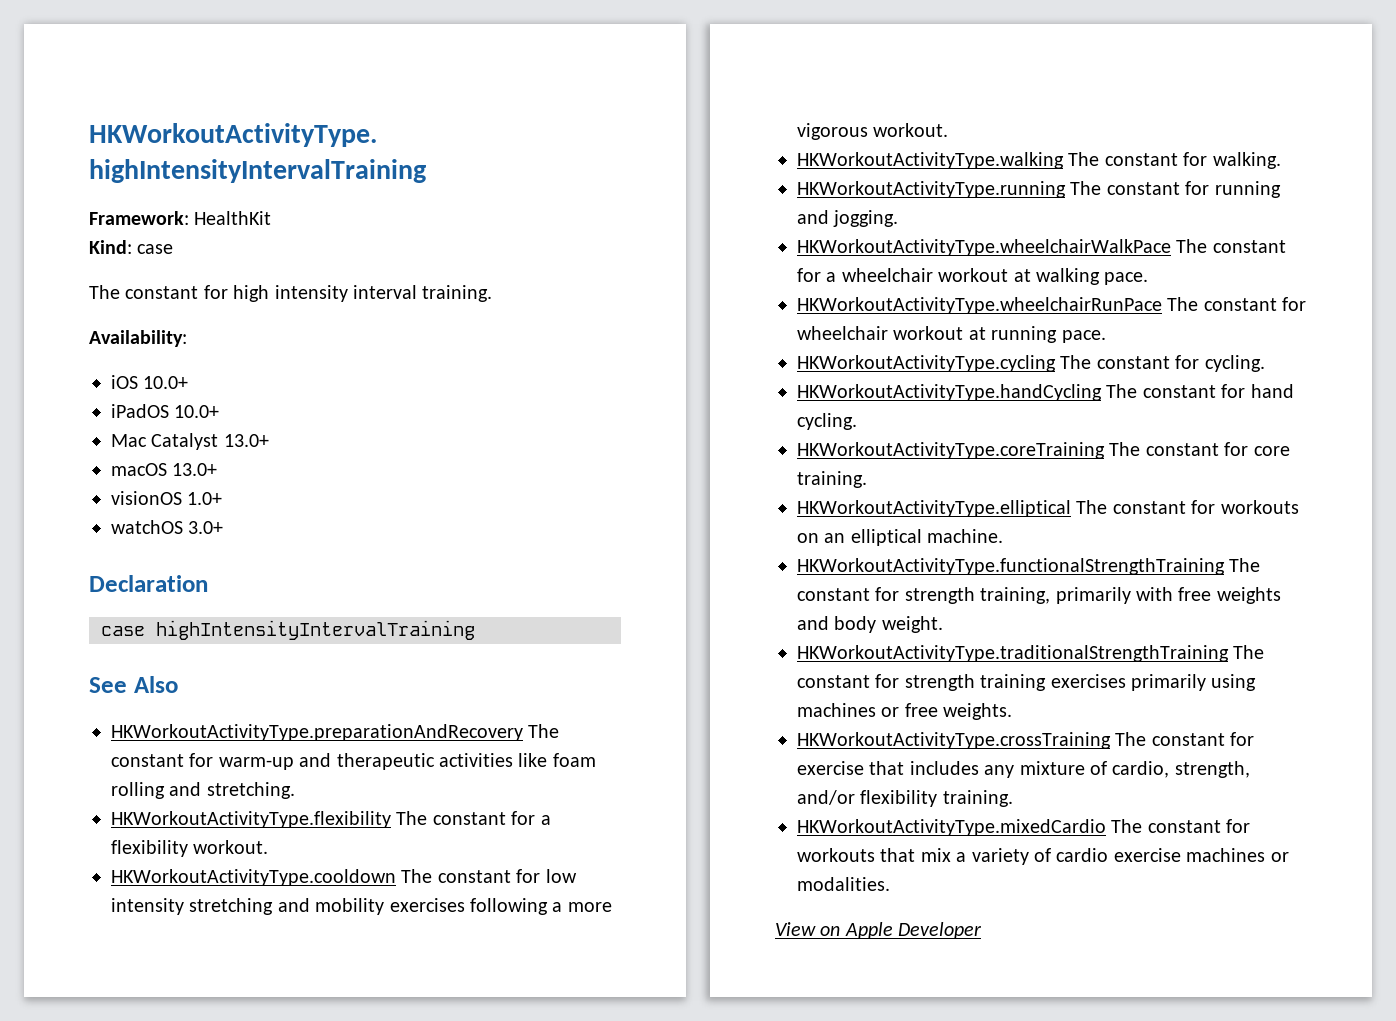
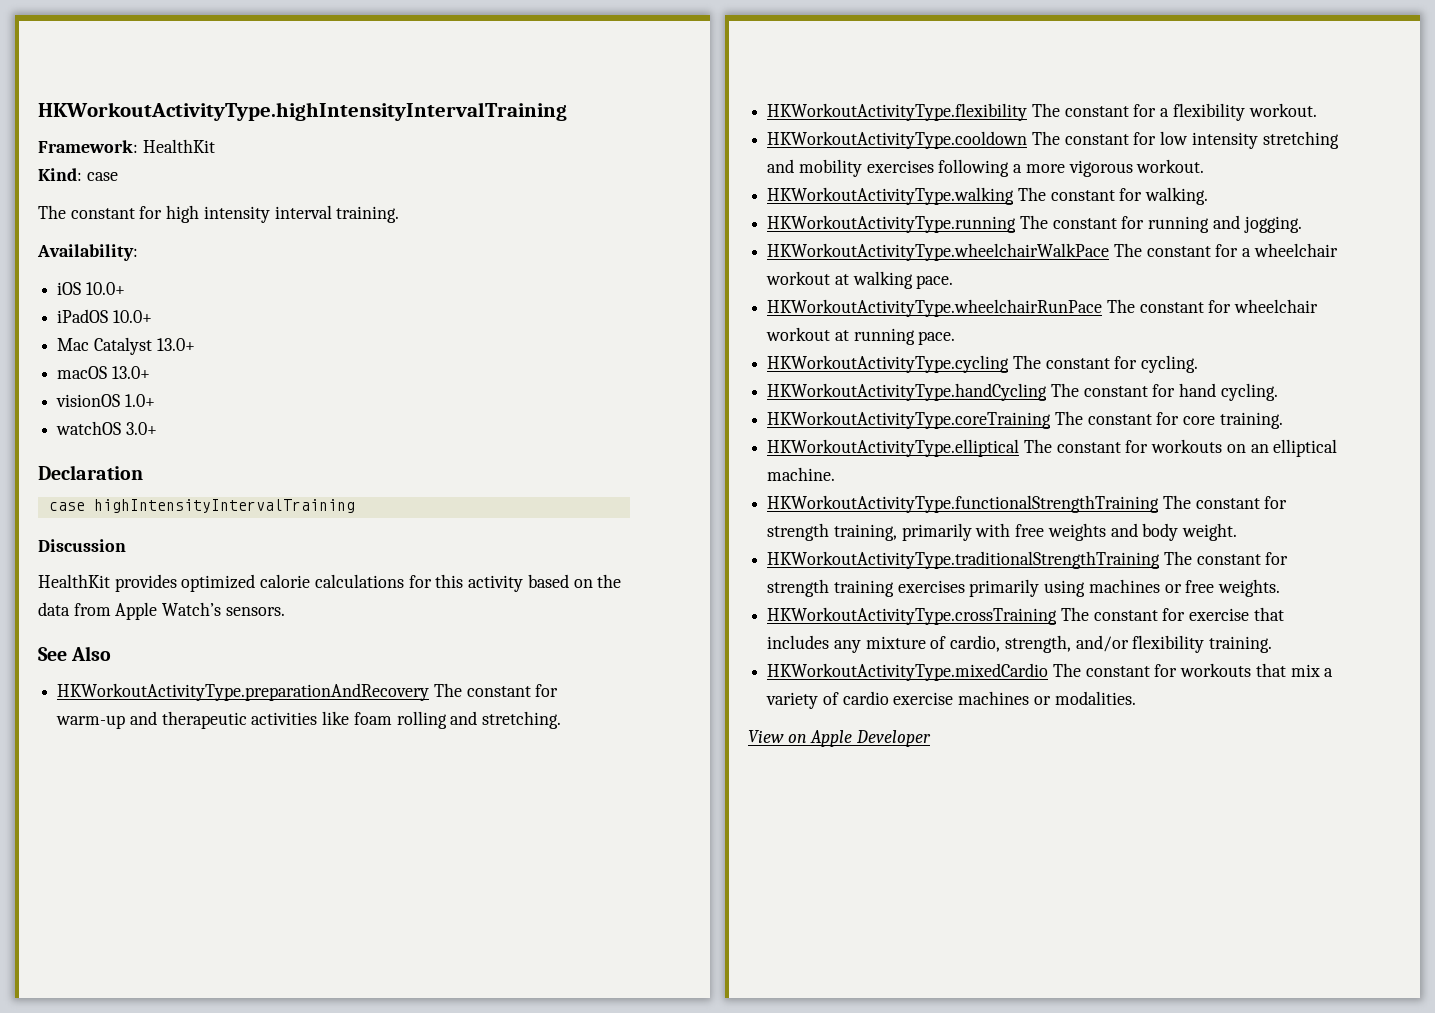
+ Discussion
+ HealthKit provides optimized calorie calculations for this activity based on the data from Apple Watch’s sensors.

